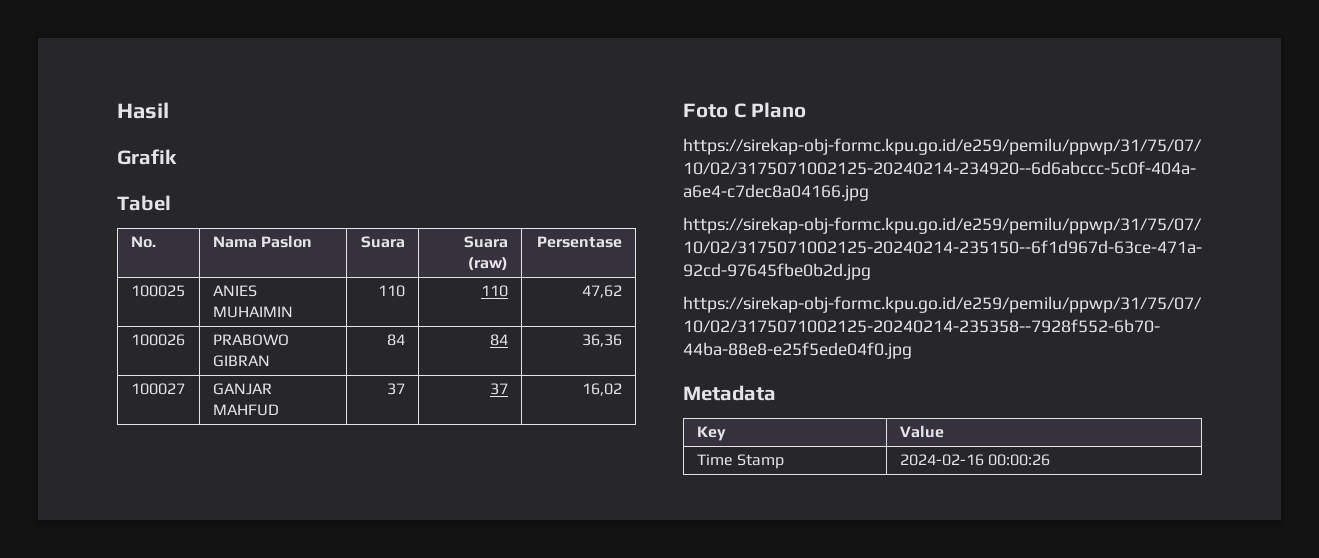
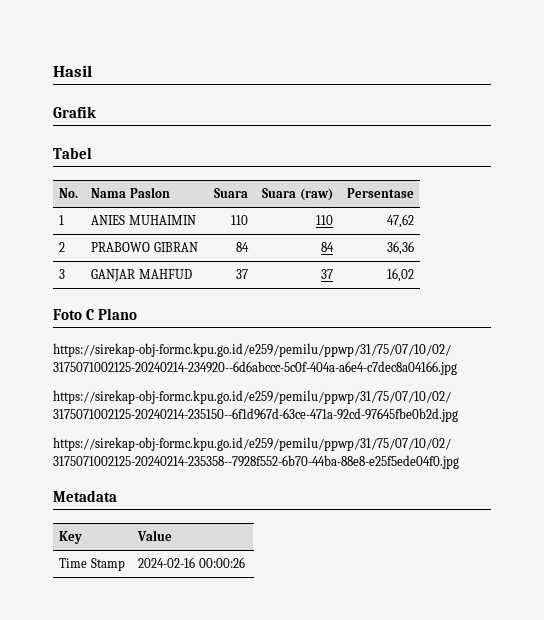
- 100025 | ANIES MUHAIMIN | 110 | 110 | 47,62
+ 1 | ANIES MUHAIMIN | 110 | 110 | 47,62
- 100026 | PRABOWO GIBRAN | 84 | 84 | 36,36
+ 2 | PRABOWO GIBRAN | 84 | 84 | 36,36
- 100027 | GANJAR MAHFUD | 37 | 37 | 16,02
+ 3 | GANJAR MAHFUD | 37 | 37 | 16,02

